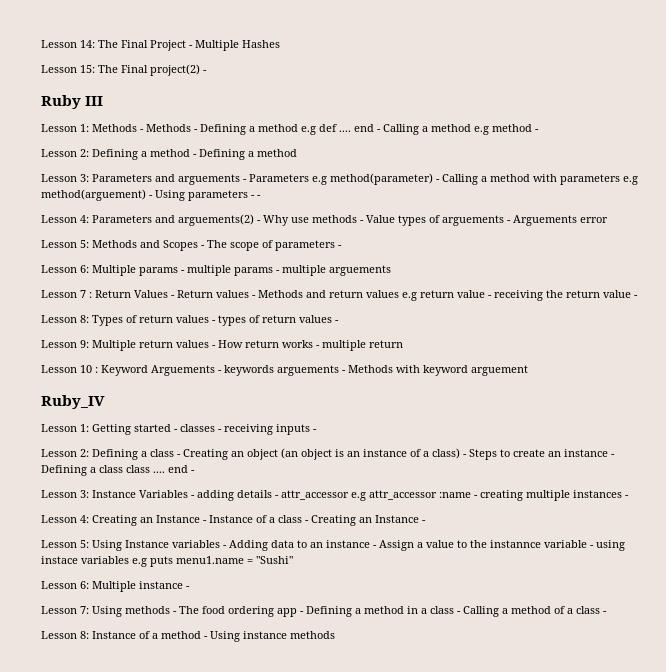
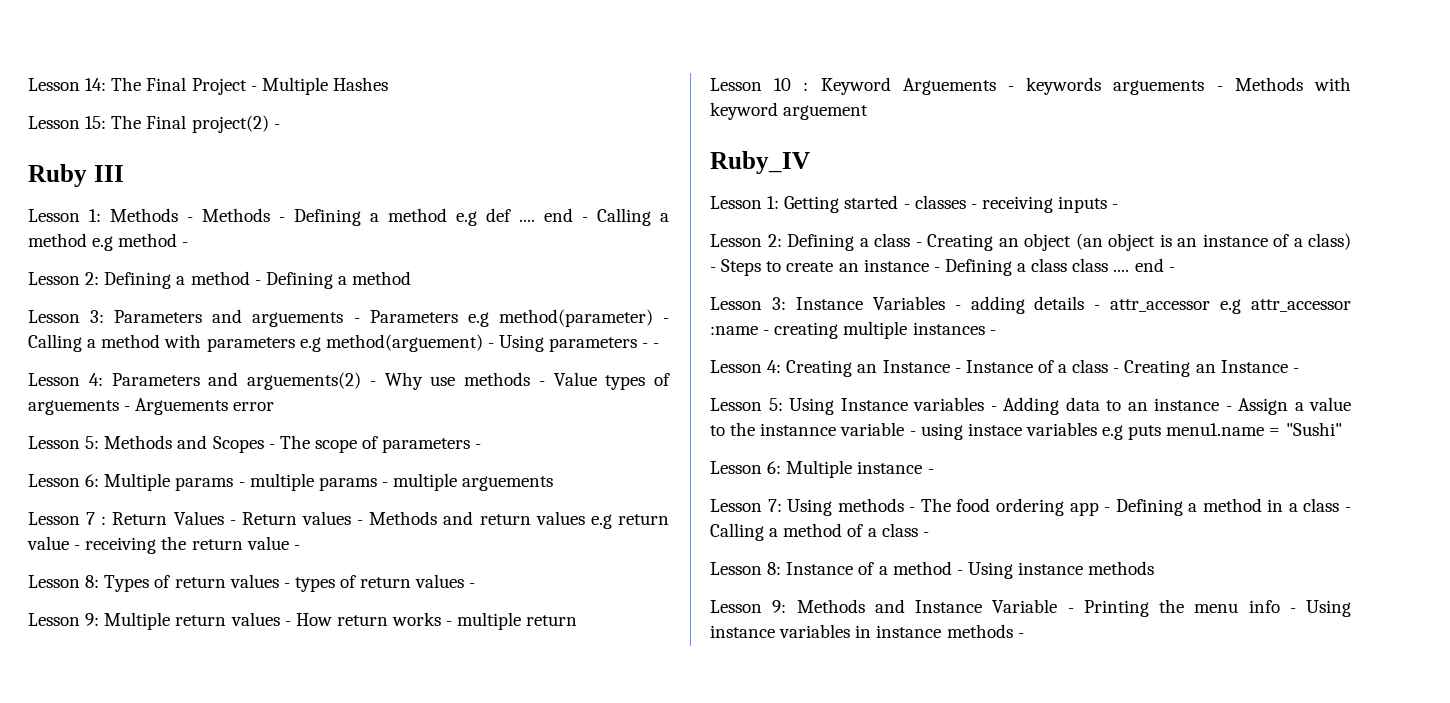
+ Lesson 9: Methods and Instance Variable - Printing the menu info - Using instance variables in instance methods -

